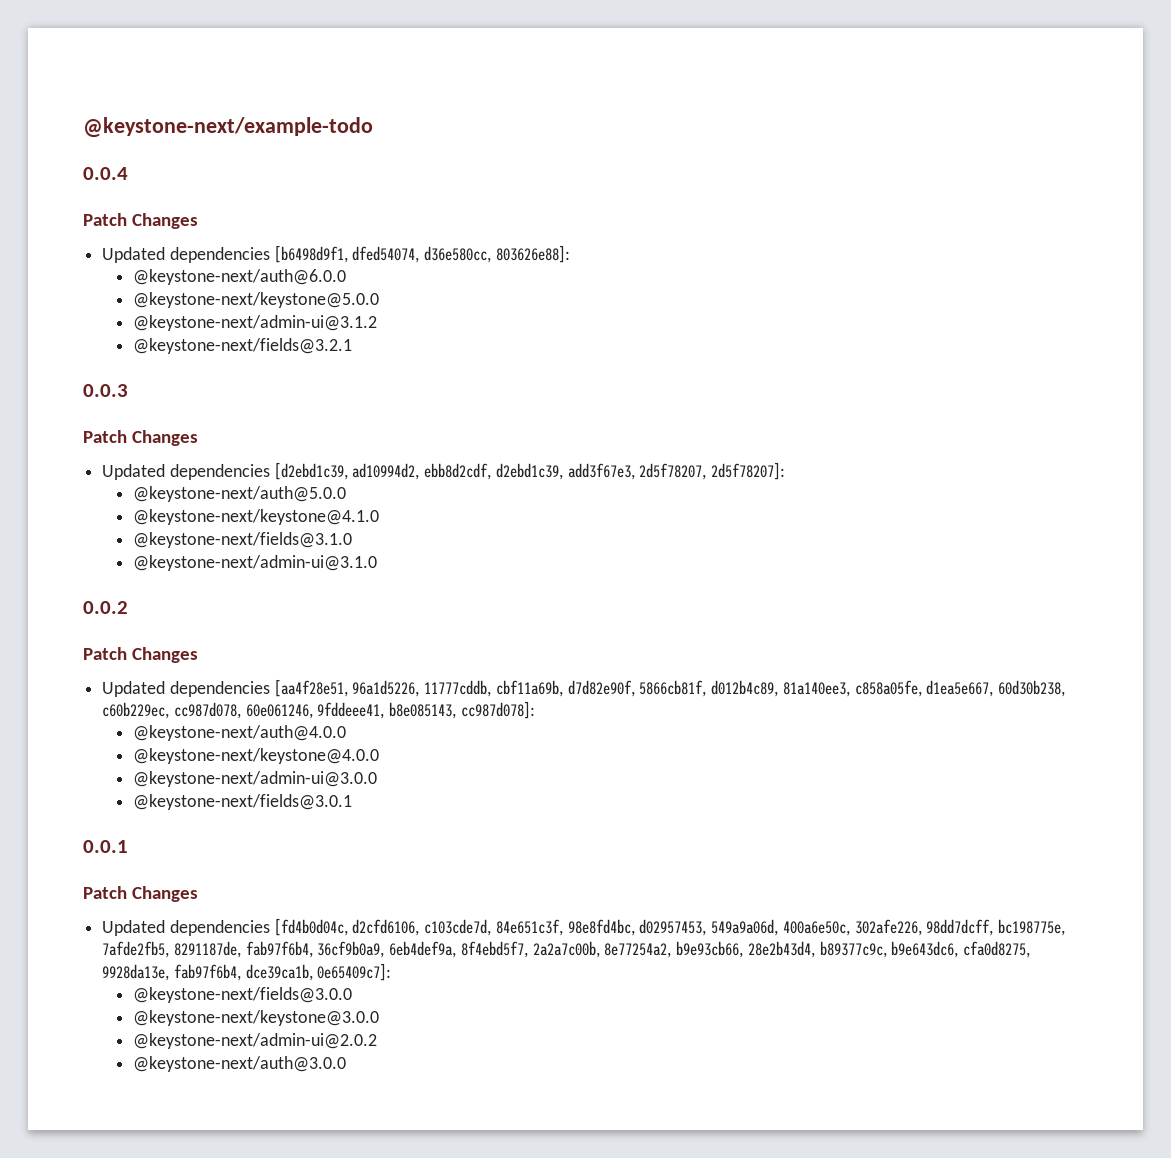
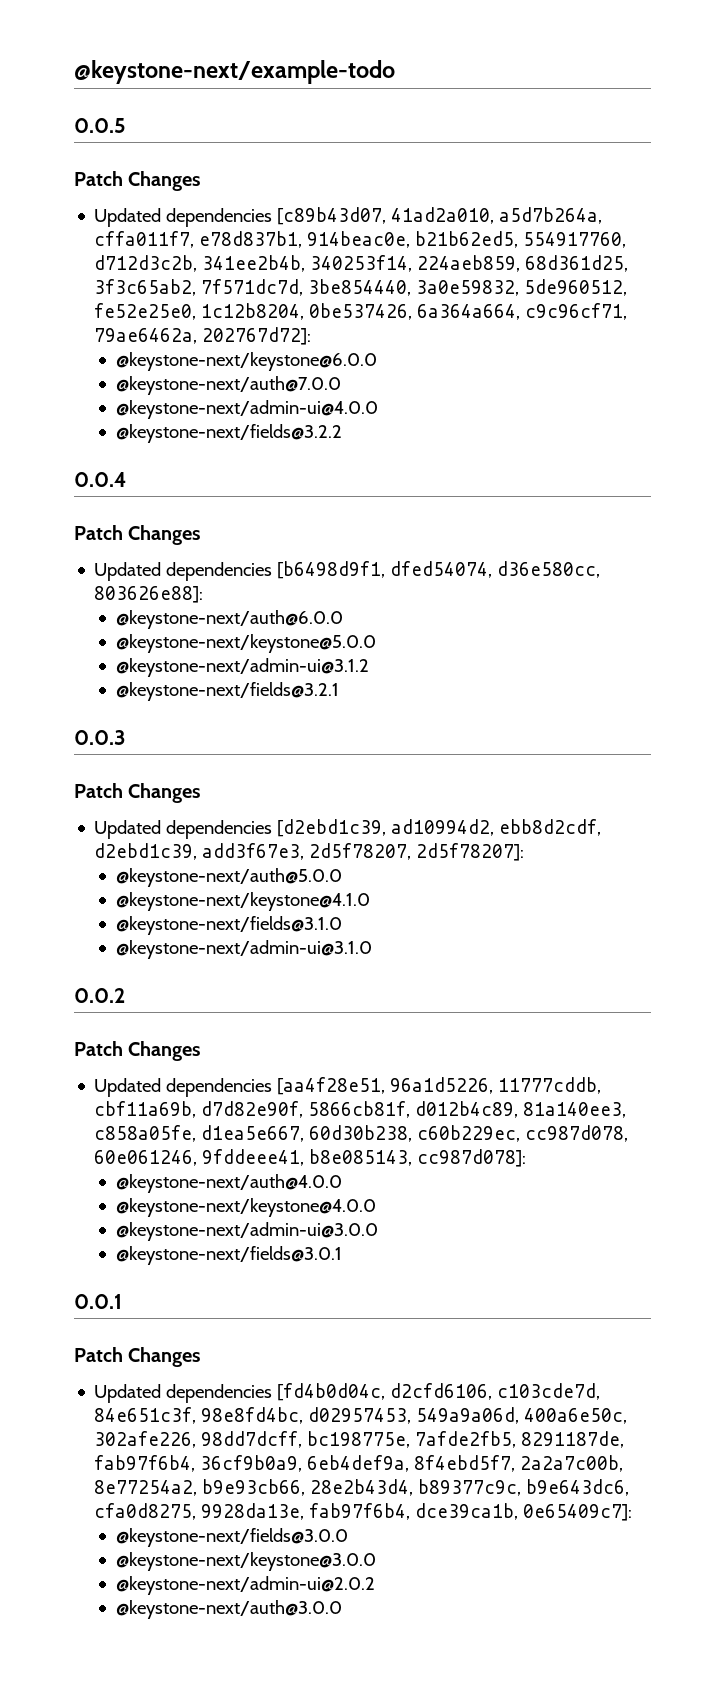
+ 0.0.5
+ Patch Changes
+ Updated dependencies [c89b43d07, 41ad2a010, a5d7b264a, cffa011f7, e78d837b1, 914beac0e, b21b62ed5, 554917760, d712d3c2b, 341ee2b4b, 340253f14, 224aeb859, 68d361d25, 3f3c65ab2, 7f571dc7d, 3be854440, 3a0e59832, 5de960512, fe52e25e0, 1c12b8204, 0be537426, 6a364a664, c9c96cf71, 79ae6462a, 202767d72]:
+ @keystone-next/keystone@6.0.0
+ @keystone-next/auth@7.0.0
+ @keystone-next/admin-ui@4.0.0
+ @keystone-next/fields@3.2.2

